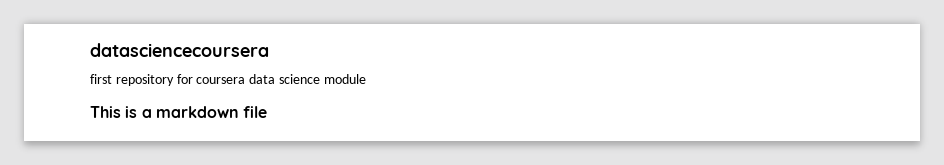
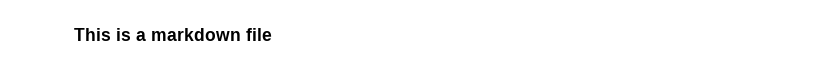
- datasciencecoursera
- first repository for coursera data science module

